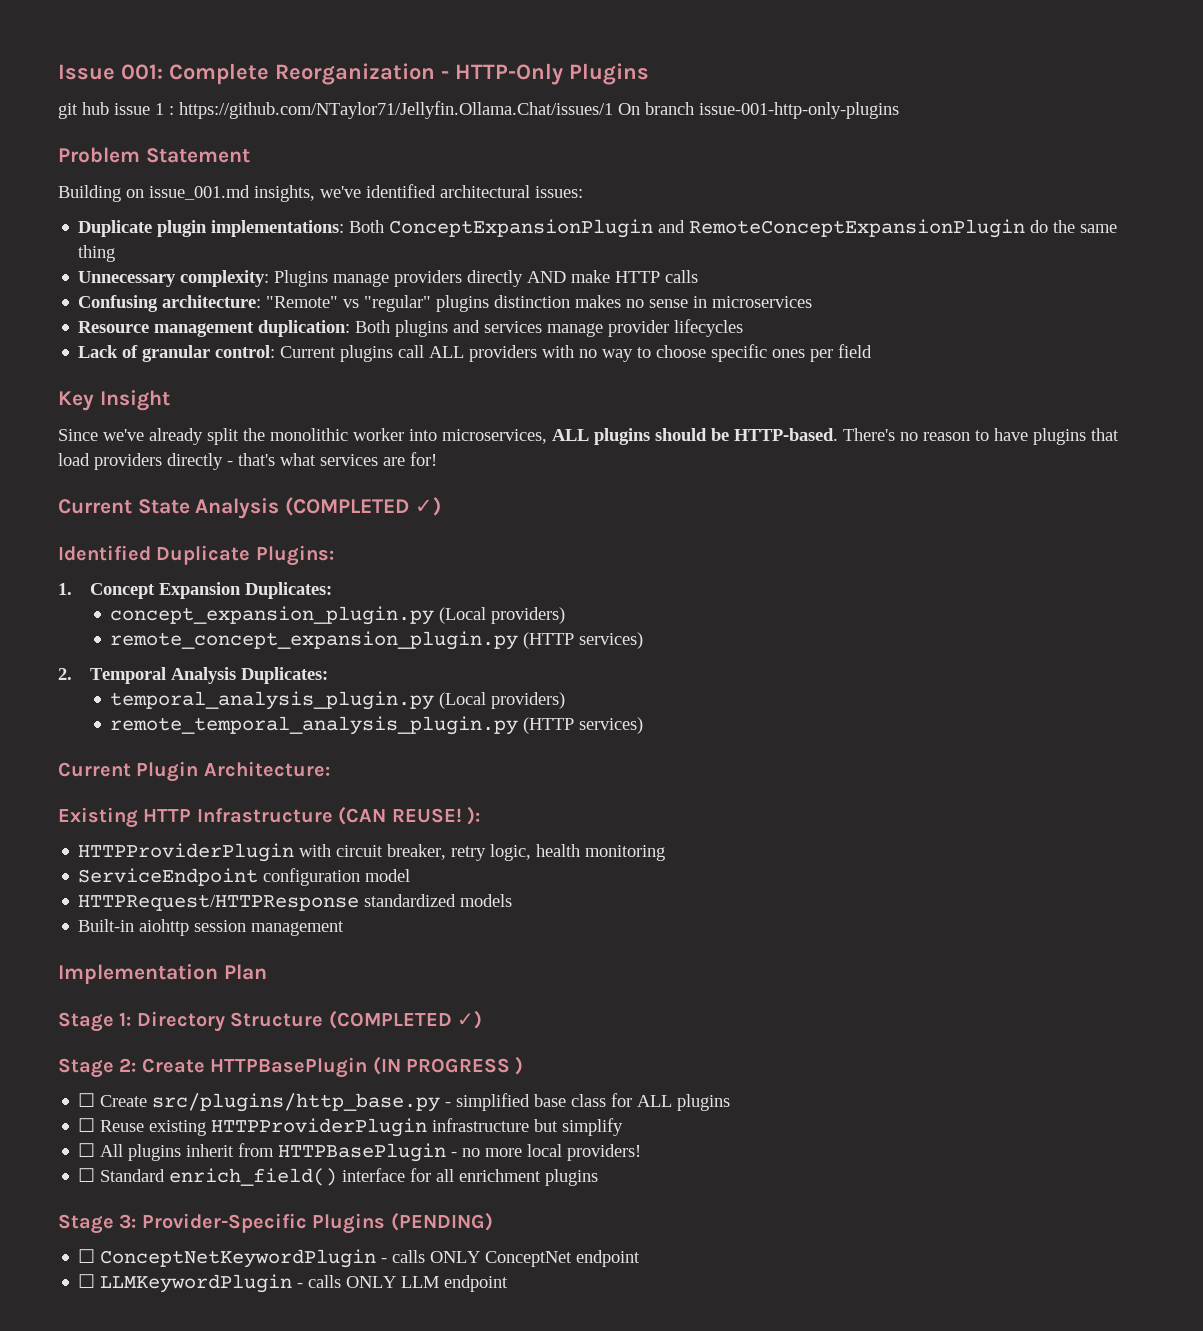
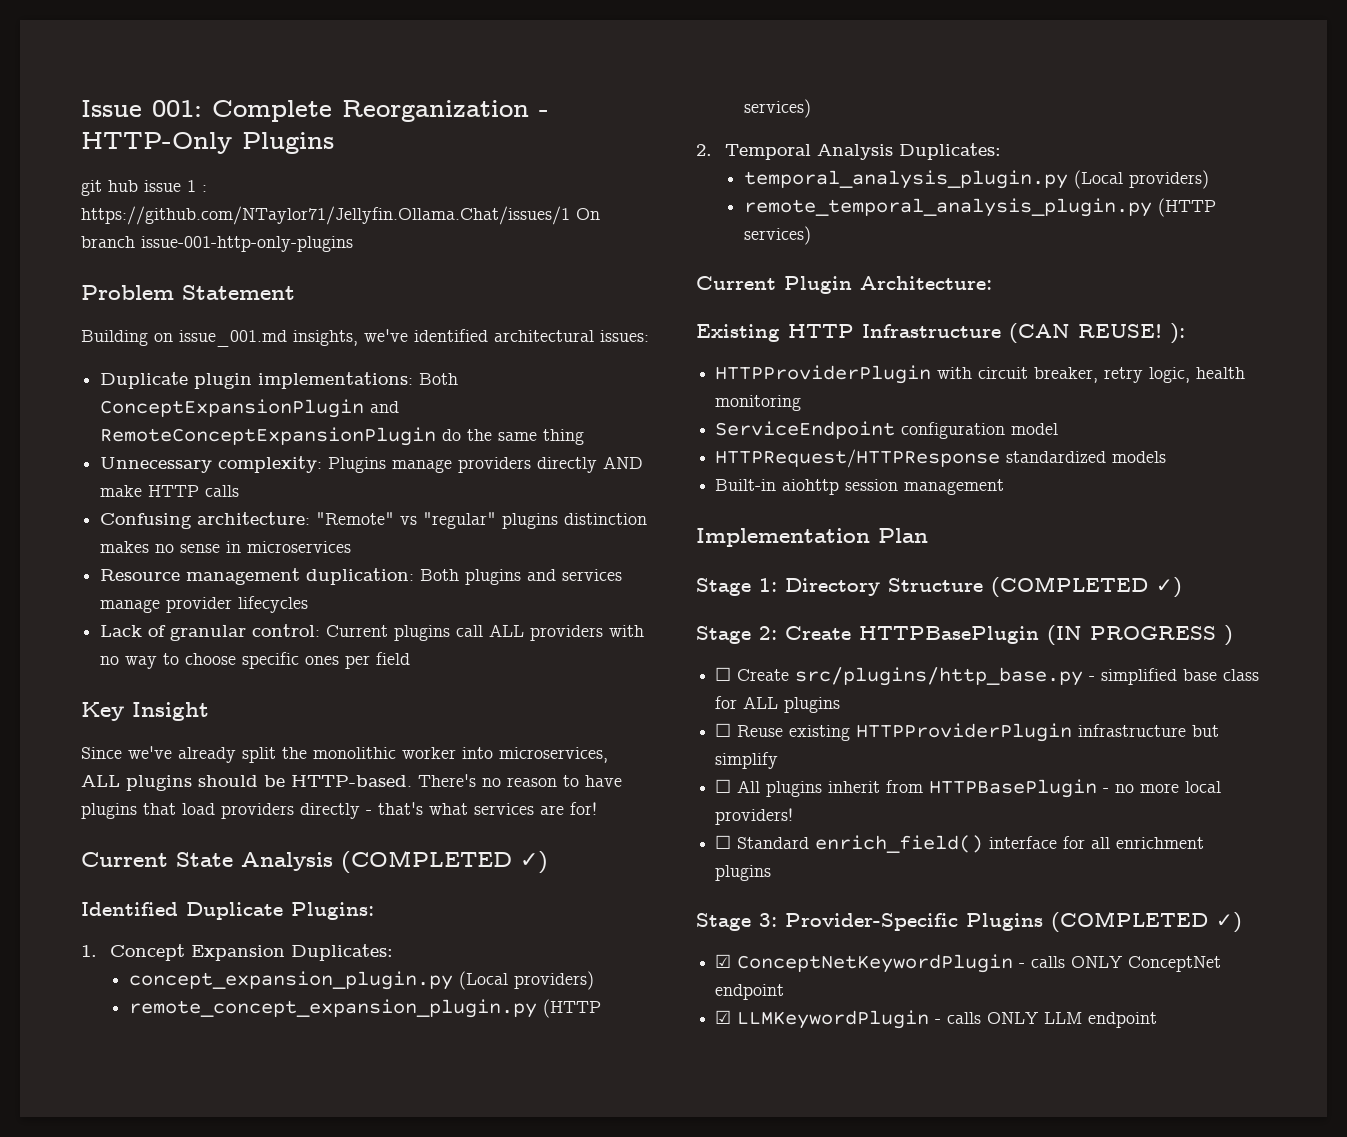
- Stage 3: Provider-Specific Plugins (PENDING)
- ☐ ConceptNetKeywordPlugin - calls ONLY ConceptNet endpoint
+ Stage 3: Provider-Specific Plugins (COMPLETED ✓)
+ ☑ ConceptNetKeywordPlugin - calls ONLY ConceptNet endpoint
- ☐ LLMKeywordPlugin - calls ONLY LLM endpoint
+ ☑ LLMKeywordPlugin - calls ONLY LLM endpoint

